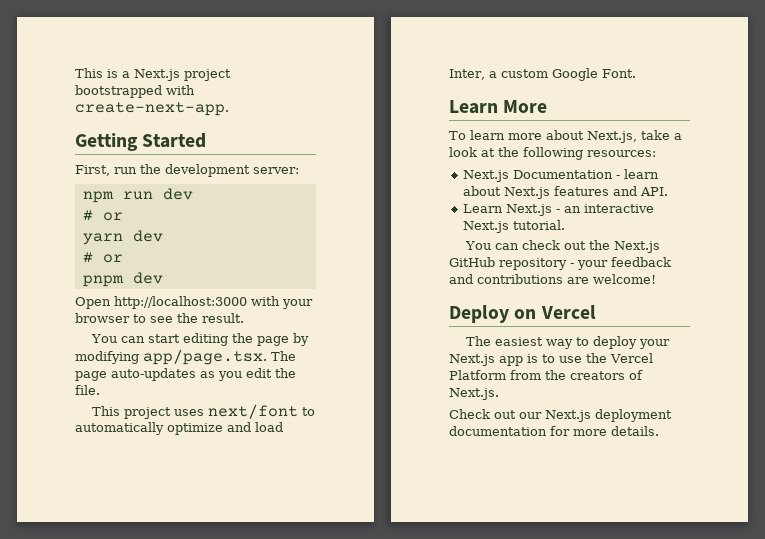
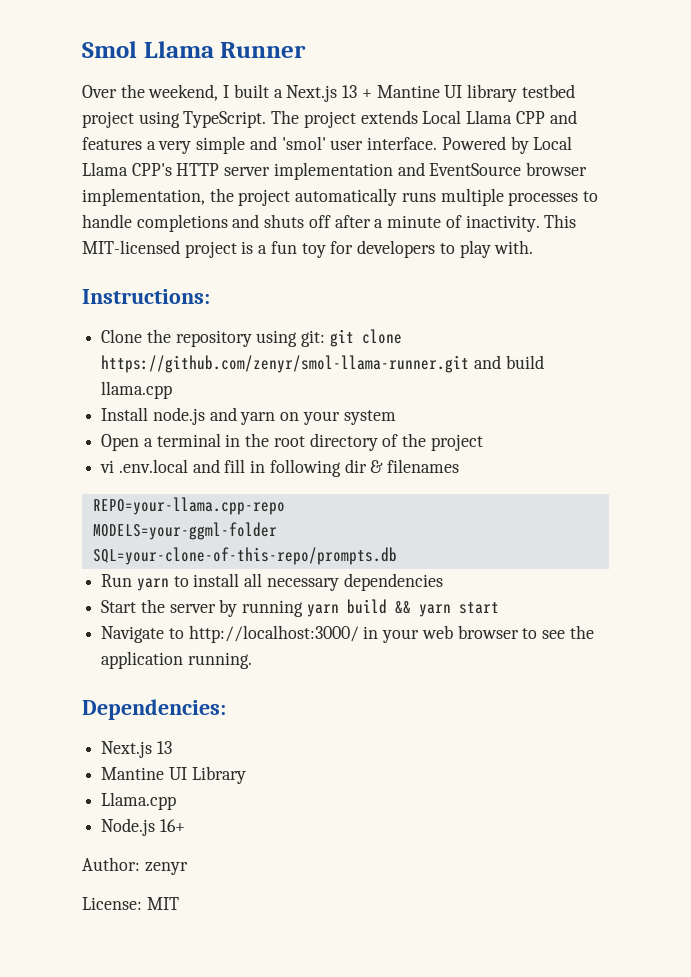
- This is a Next.js project bootstrapped with create-next-app.
- Getting Started
- First, run the development server:
- npm run dev
- # or
- yarn dev
- # or
- pnpm dev
- Open http://localhost:3000 with your browser to see the result.
- You can start editing the page by modifying app/page.tsx. The page auto-updates as you edit the file.
- This project uses next/font to automatically optimize and load Inter, a custom Google Font.
- Learn More
- To learn more about Next.js, take a look at the following resources:
- Next.js Documentation - learn about Next.js features and API.
- Learn Next.js - an interactive Next.js tutorial.
- You can check out the Next.js GitHub repository - your feedback and contributions are welcome!
- Deploy on Vercel
- The easiest way to deploy your Next.js app is to use the Vercel Platform from the creators of Next.js.
- Check out our Next.js deployment documentation for more details.
+ Smol Llama Runner
+ Over the weekend, I built a Next.js 13 + Mantine UI library testbed project using TypeScript. The project extends Local Llama CPP and features a very simple and 'smol' user interface. Powered by Local Llama CPP's HTTP server implementation and EventSource browser implementation, the project automatically runs multiple processes to handle completions and shuts off after a minute of inactivity. This MIT-licensed project is a fun toy for developers to play with.
+ Instructions:
+ Clone the repository using git: git clone https://github.com/zenyr/smol-llama-runner.git and build llama.cpp
+ Install node.js and yarn on your system
+ Open a terminal in the root directory of the project
+ vi .env.local and fill in following dir & filenames
+ REPO=your-llama.cpp-repo
+ MODELS=your-ggml-folder
+ SQL=your-clone-of-this-repo/prompts.db
+ Run yarn to install all necessary dependencies
+ Start the server by running yarn build && yarn start
+ Navigate to http://localhost:3000/ in your web browser to see the application running.
+ Dependencies:
+ Next.js 13
+ Mantine UI Library
+ Llama.cpp
+ Node.js 16+
+ Author: zenyr
+ License: MIT

